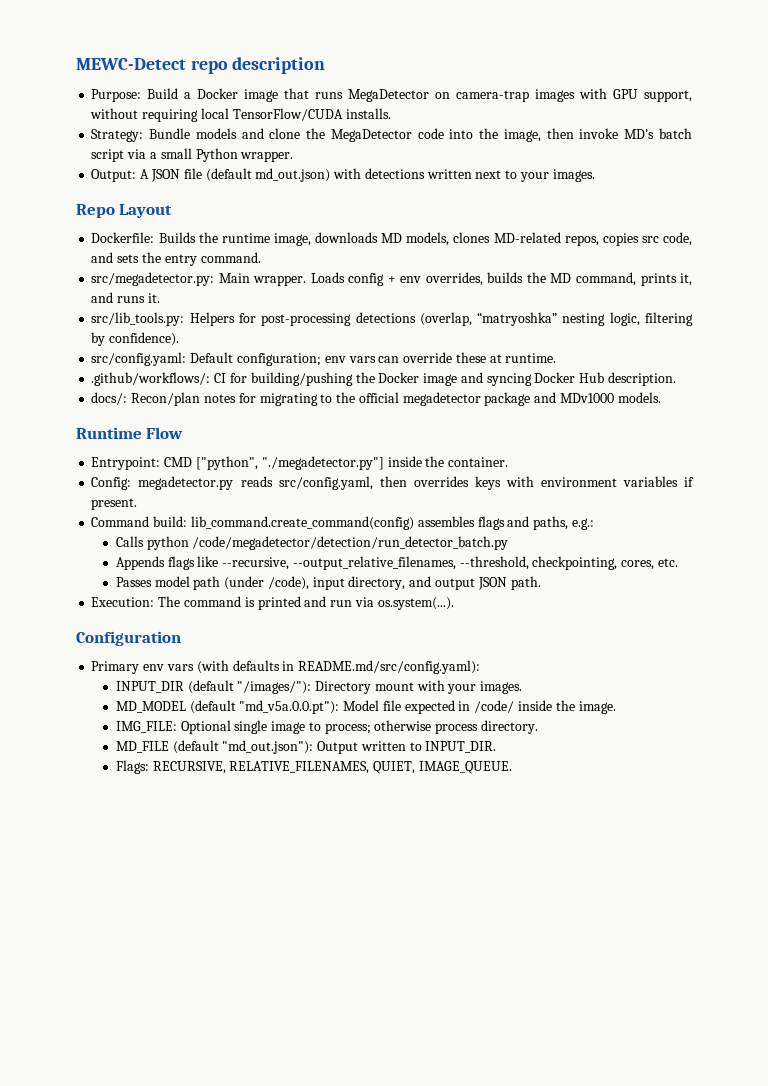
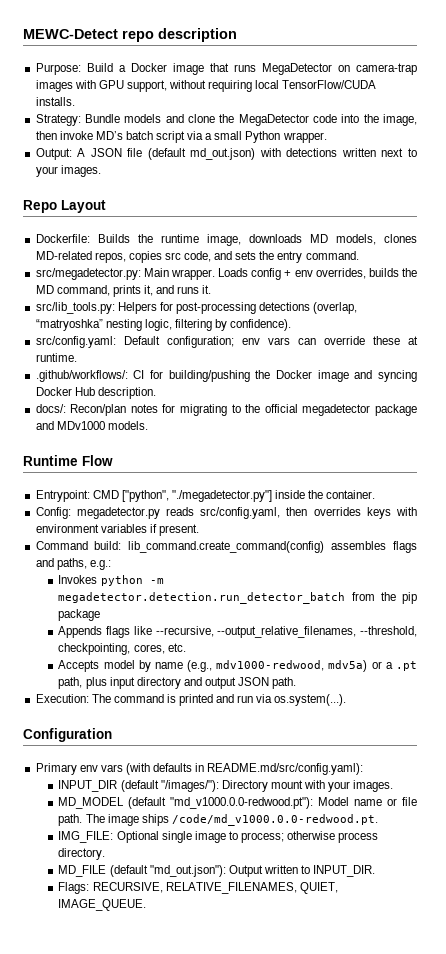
- Calls python /code/megadetector/detection/run_detector_batch.py
+ Invokes python -m megadetector.detection.run_detector_batch from the pip package
- Passes model path (under /code), input directory, and output JSON path.
+ Accepts model by name (e.g., mdv1000-redwood, mdv5a) or a .pt path, plus input directory and output JSON path.
- MD_MODEL (default "md_v5a.0.0.pt"): Model file expected in /code/ inside the image.
+ MD_MODEL (default "md_v1000.0.0-redwood.pt"): Model name or file path. The image ships /code/md_v1000.0.0-redwood.pt.

